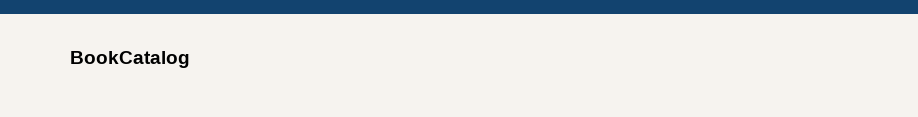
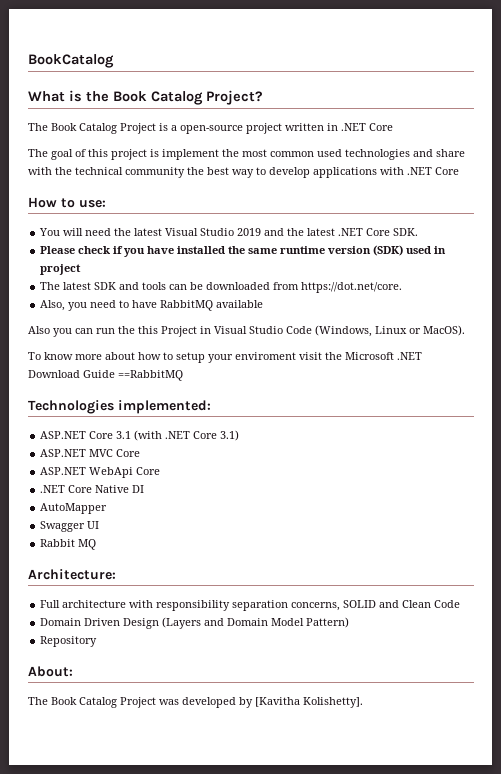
+ What is the Book Catalog Project?
+ The Book Catalog Project is a open-source project written in .NET Core
+ The goal of this project is implement the most common used technologies and share with the technical community the best way to develop applications with .NET Core
+ How to use:
+ You will need the latest Visual Studio 2019 and the latest .NET Core SDK.
+ Please check if you have installed the same runtime version (SDK) used in project
+ The latest SDK and tools can be downloaded from https://dot.net/core.
+ Also, you need to have RabbitMQ available
+ Also you can run the this Project in Visual Studio Code (Windows, Linux or MacOS).
+ To know more about how to setup your enviroment visit the Microsoft .NET Download Guide ==RabbitMQ
+ Technologies implemented:
+ ASP.NET Core 3.1 (with .NET Core 3.1)
+ ASP.NET MVC Core
+ ASP.NET WebApi Core
+ .NET Core Native DI
+ AutoMapper
+ Swagger UI
+ Rabbit MQ
+ Architecture:
+ Full architecture with responsibility separation concerns, SOLID and Clean Code
+ Domain Driven Design (Layers and Domain Model Pattern)
+ Repository
+ About:
+ The Book Catalog Project was developed by [Kavitha Kolishetty].

